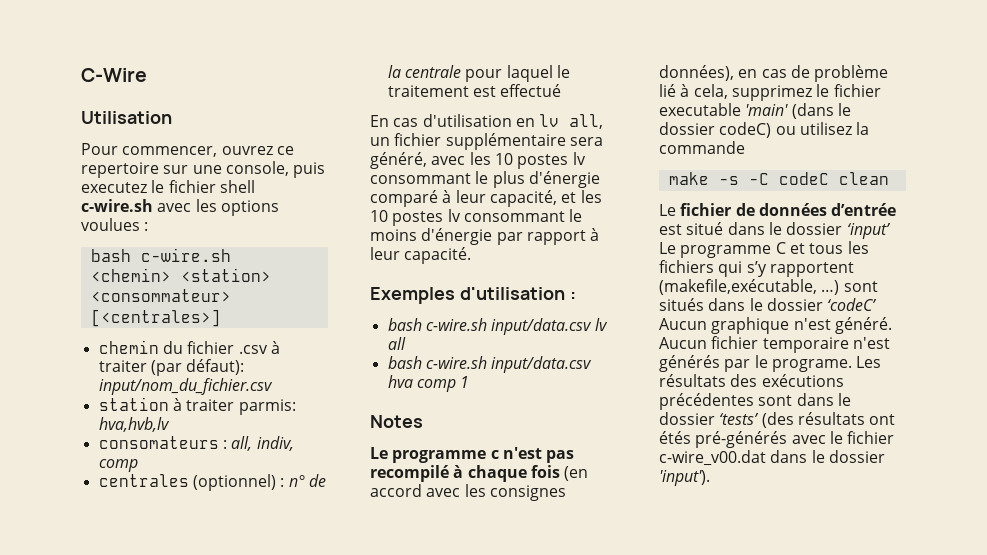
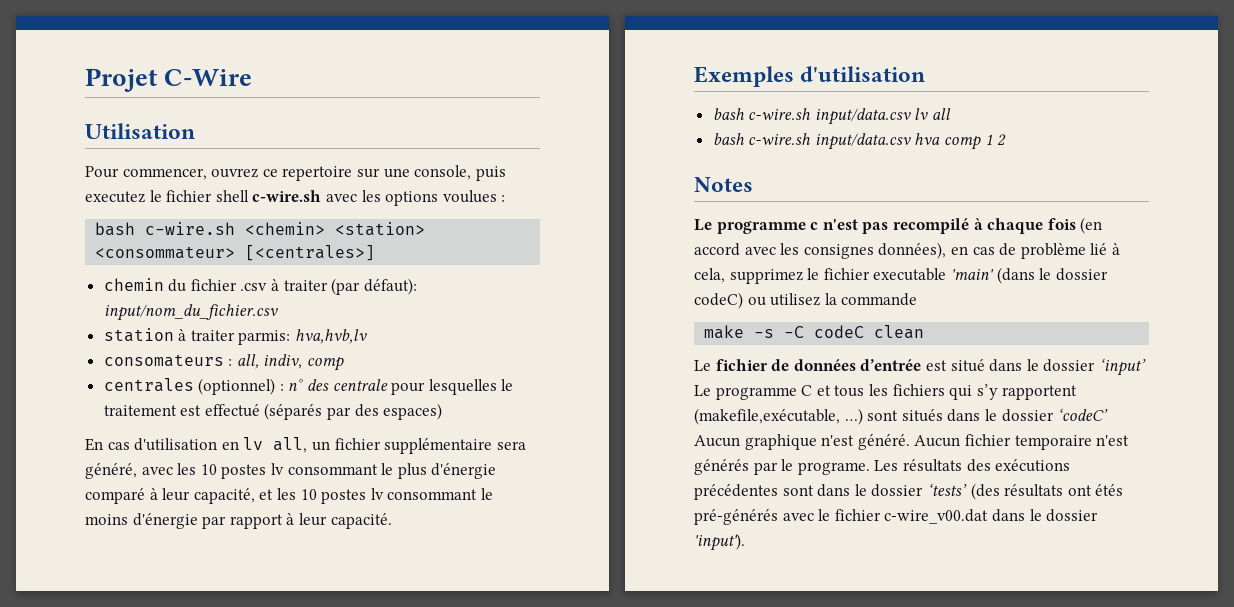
- C-Wire
+ Projet C-Wire
- centrales (optionnel) : n° de la centrale pour laquel le traitement est effectué
+ centrales (optionnel) : n° des centrale pour lesquelles le traitement est effectué (séparés par des espaces)
- Exemples d'utilisation :
+ Exemples d'utilisation
- bash c-wire.sh input/data.csv hva comp 1
+ bash c-wire.sh input/data.csv hva comp 1 2

